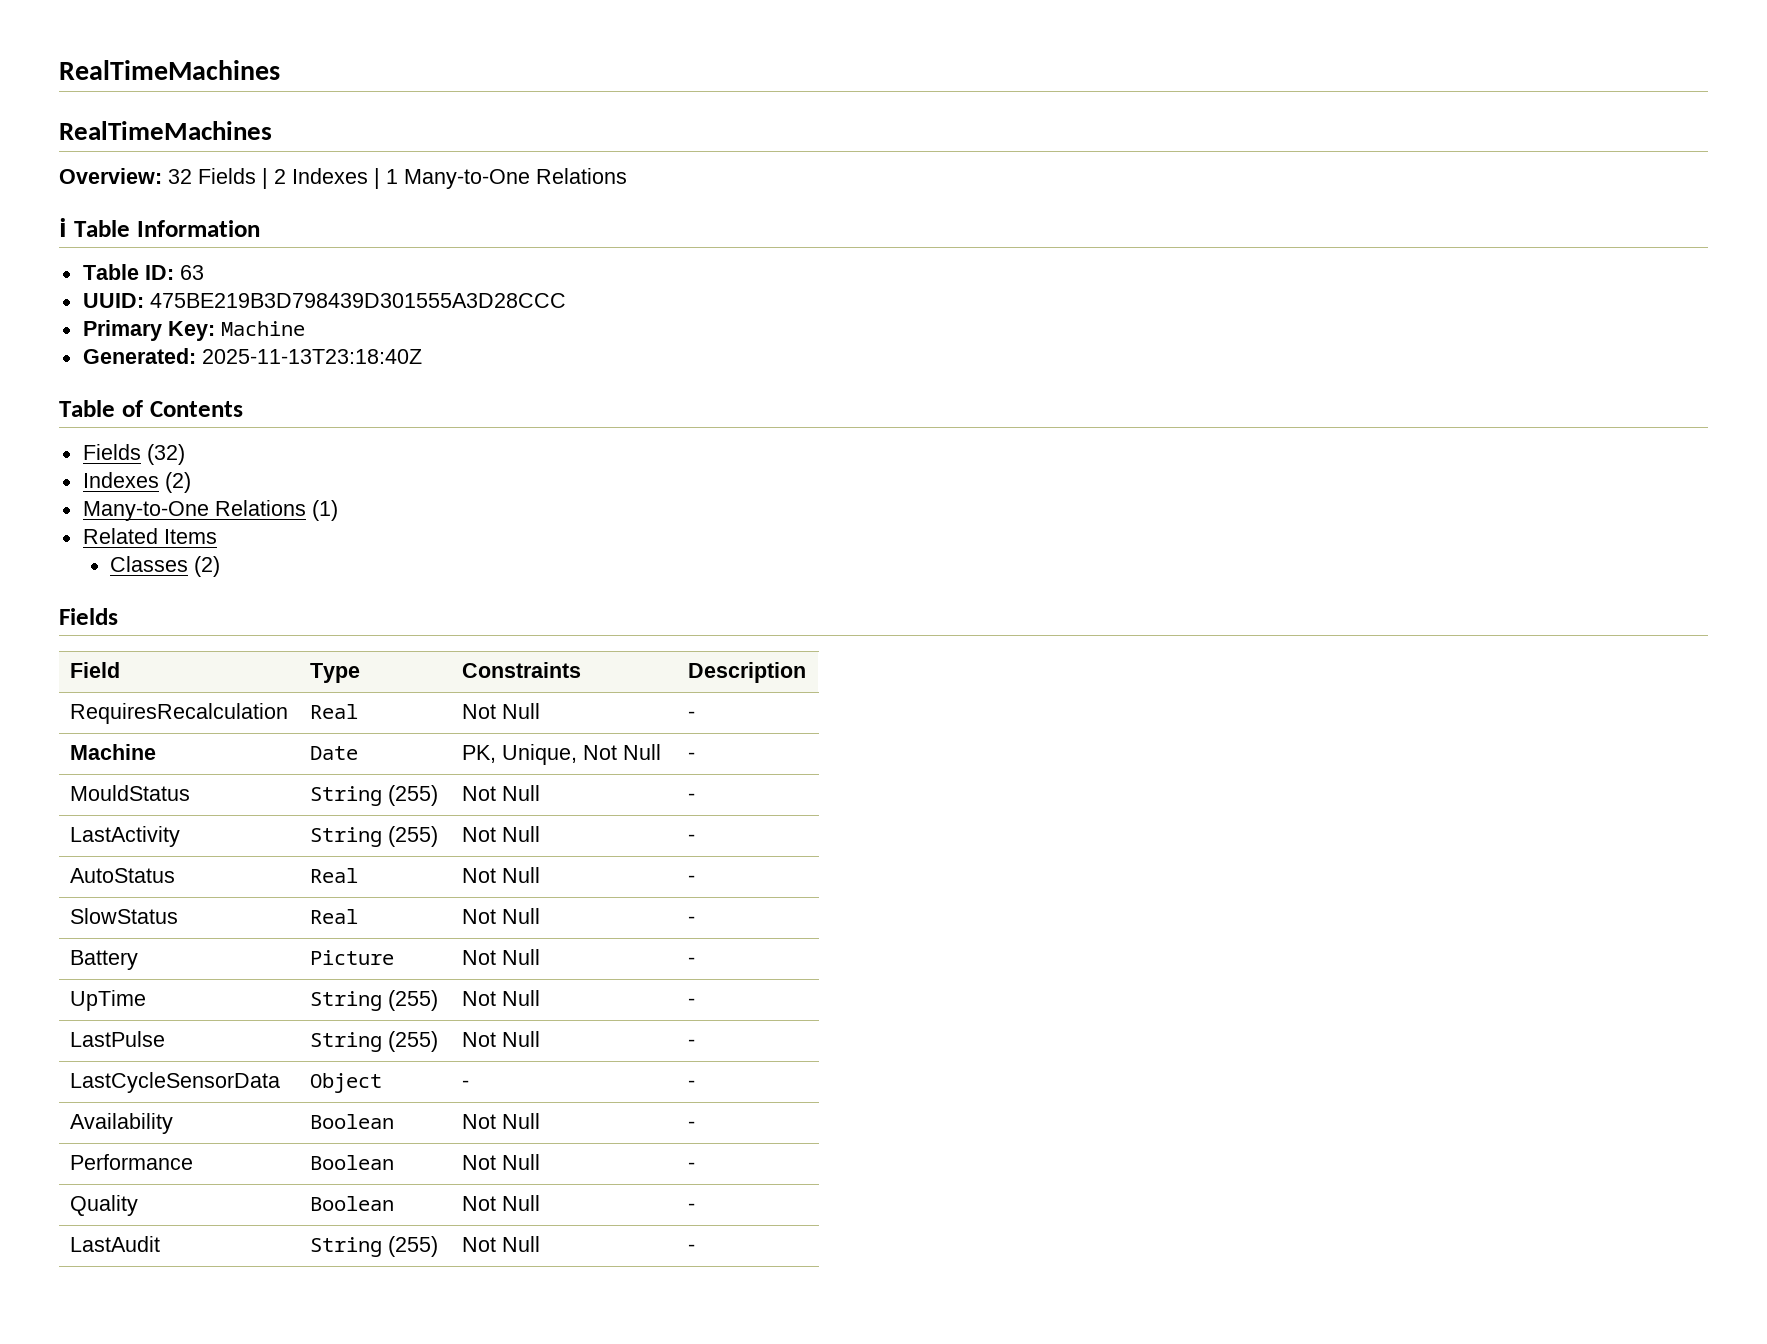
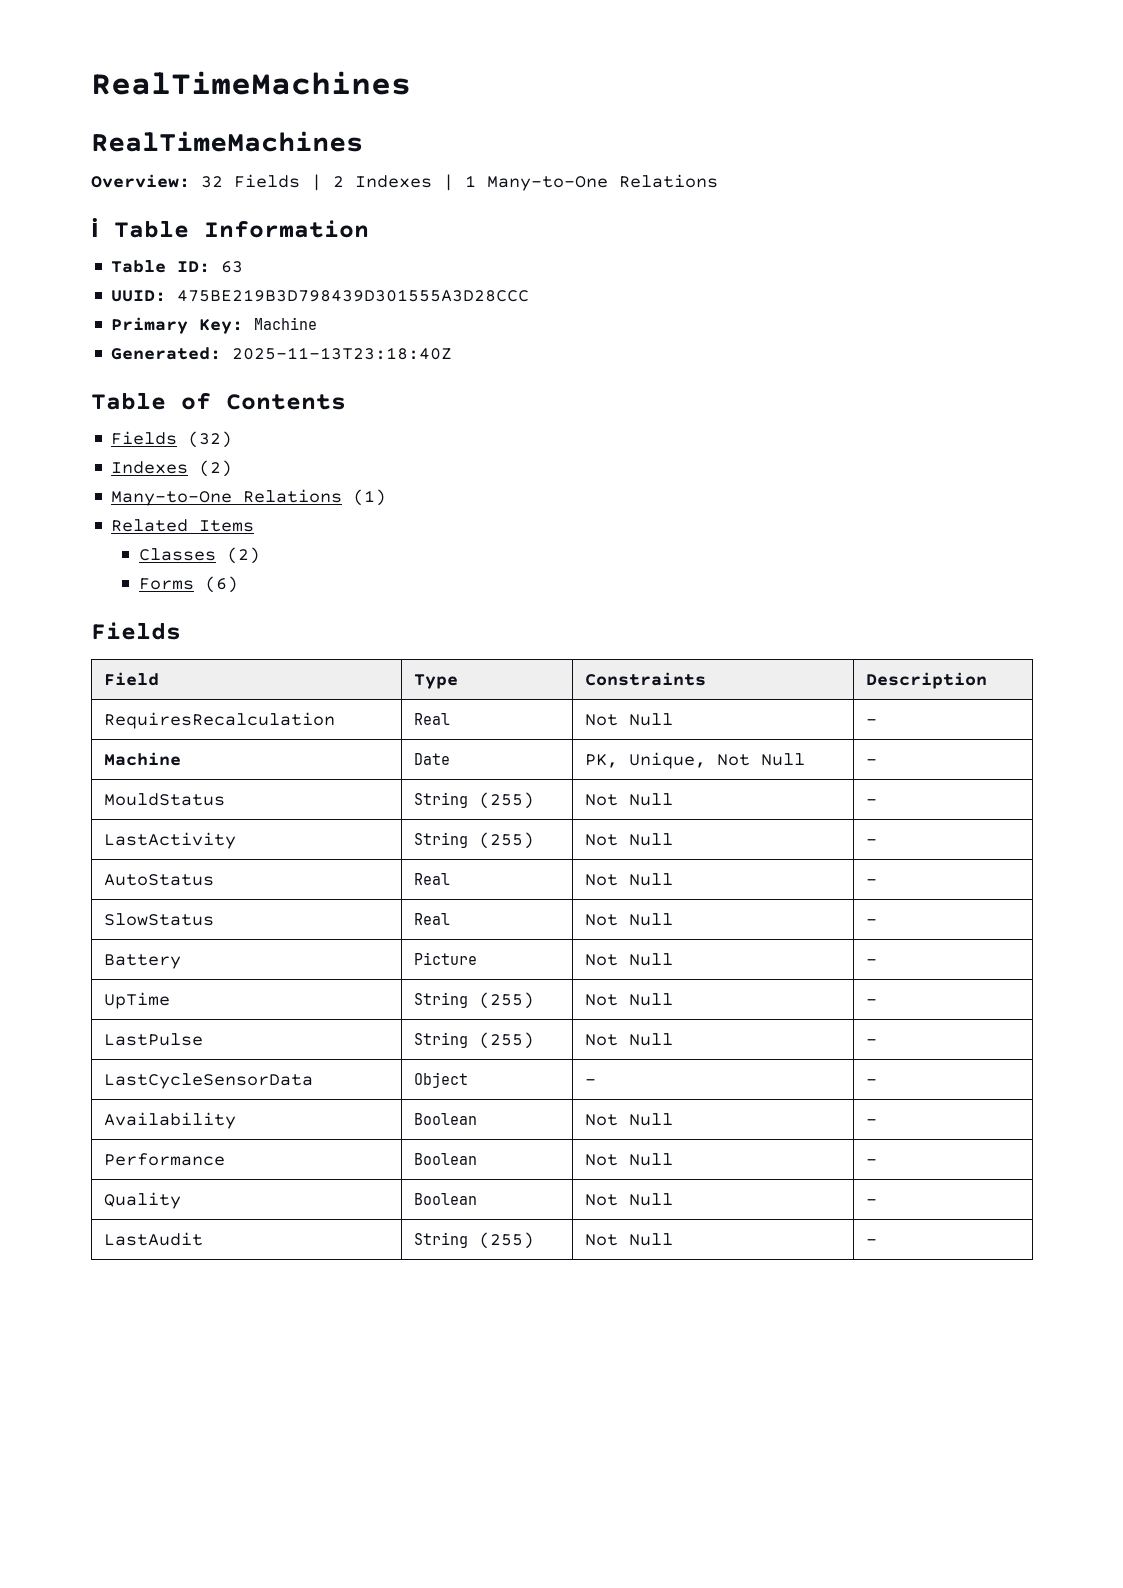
+ Forms (6)

